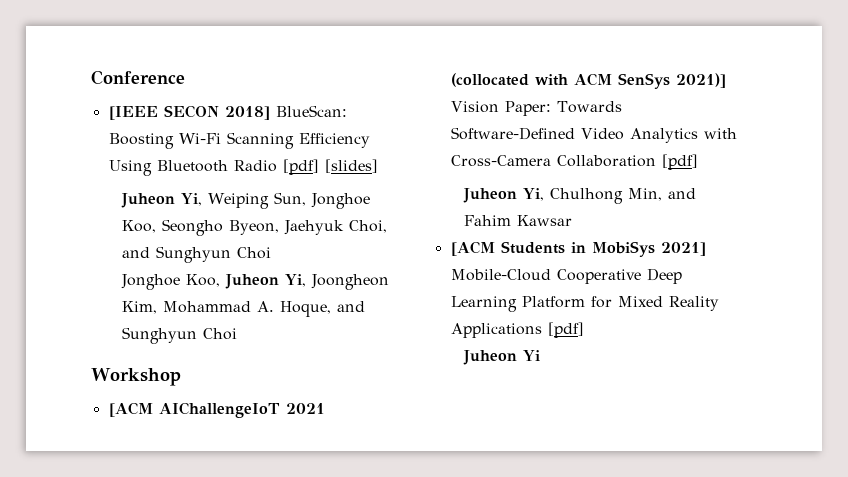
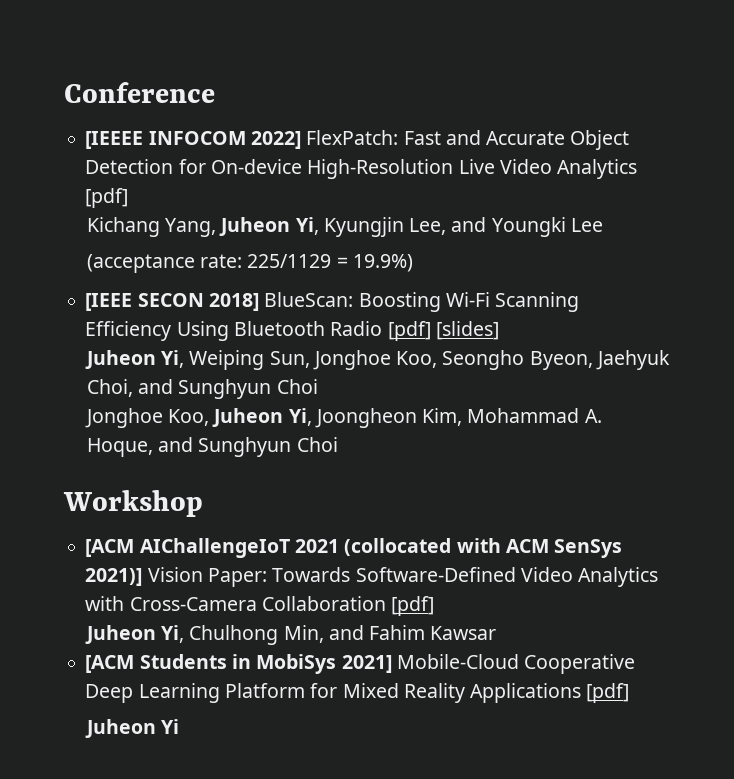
+ [IEEEE INFOCOM 2022] FlexPatch: Fast and Accurate Object Detection for On-device High-Resolution Live Video Analytics [pdf]
+ Kichang Yang, Juheon Yi, Kyungjin Lee, and Youngki Lee
+ (acceptance rate: 225/1129 = 19.9%)

